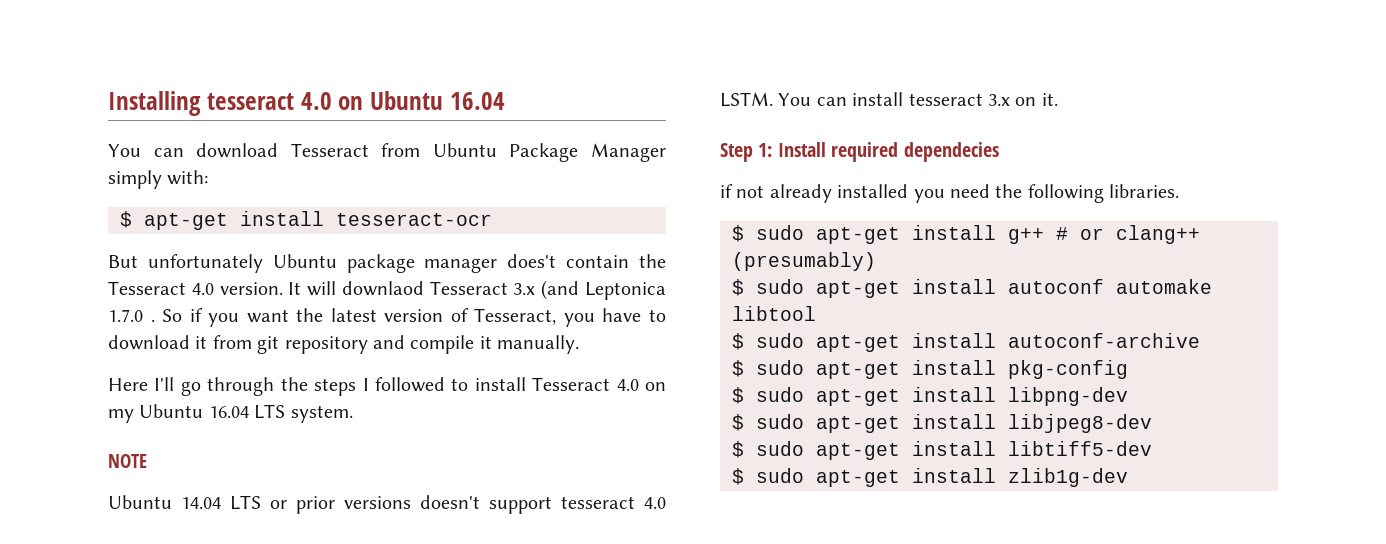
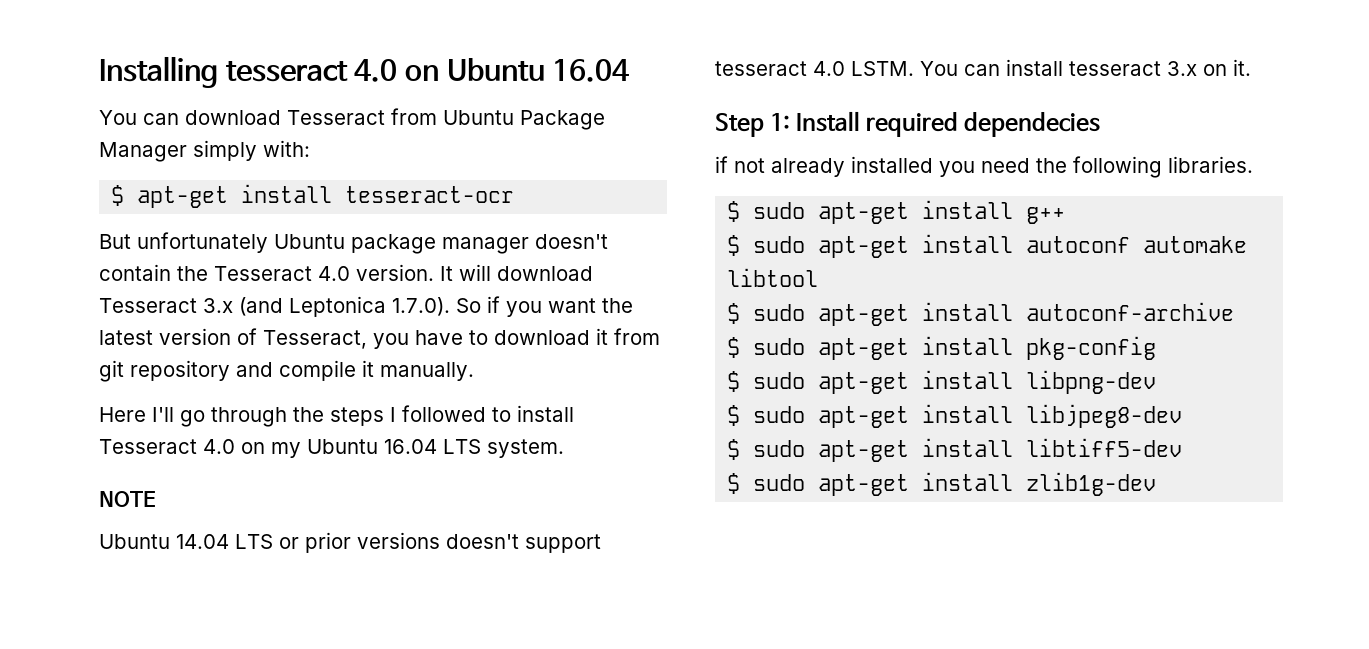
- But unfortunately Ubuntu package manager does't contain the Tesseract 4.0 version.
+ But unfortunately Ubuntu package manager doesn't contain the Tesseract 4.0 version.
- It will downlaod Tesseract 3.x (and Leptonica 1.7.0 . So if you want the latest version of Tesseract, you have to download it from git repository and compile it manually.
+ It will download Tesseract 3.x (and Leptonica 1.7.0). So if you want the latest version of Tesseract, you have to download it from git repository and compile it manually.
- $ sudo apt-get install g++ # or clang++ (presumably)
+ $ sudo apt-get install g++

